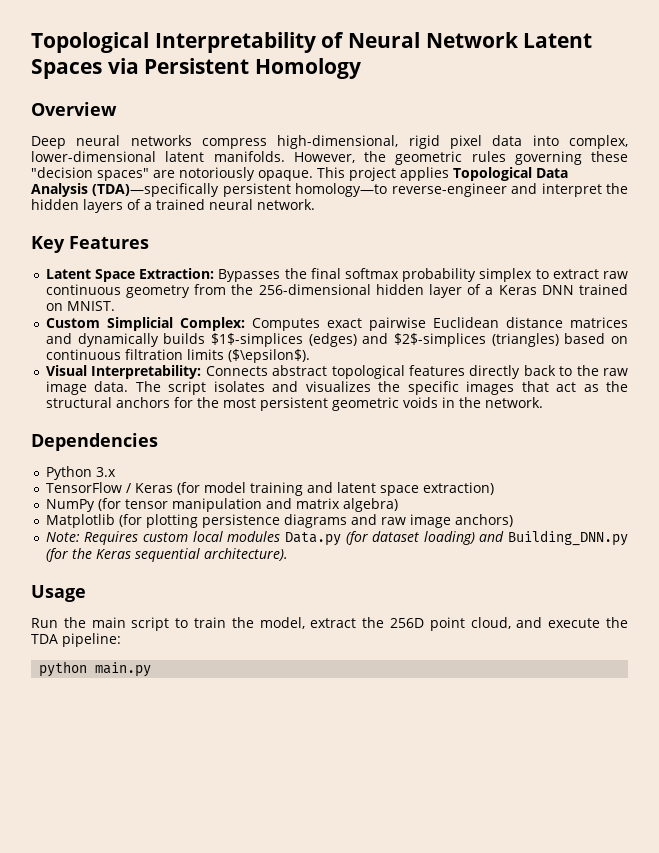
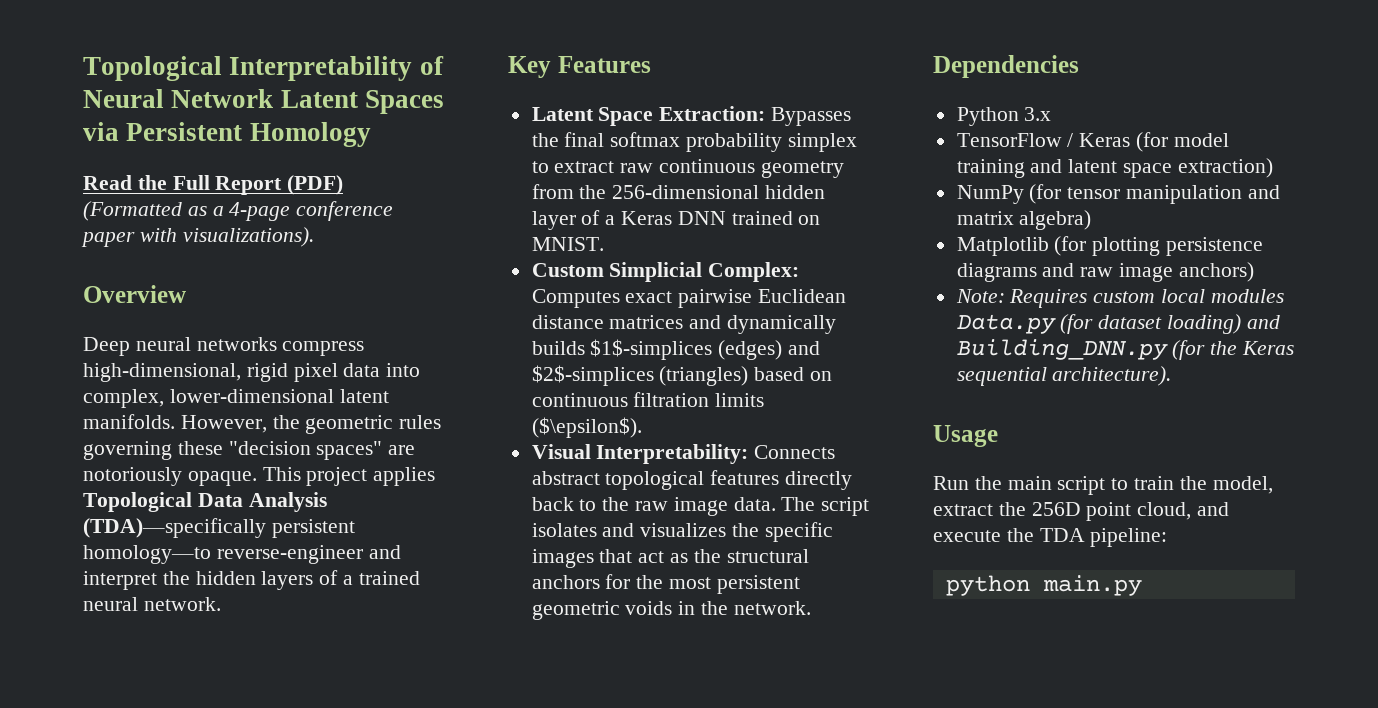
+ Read the Full Report (PDF) (Formatted as a 4-page conference paper with visualizations).

